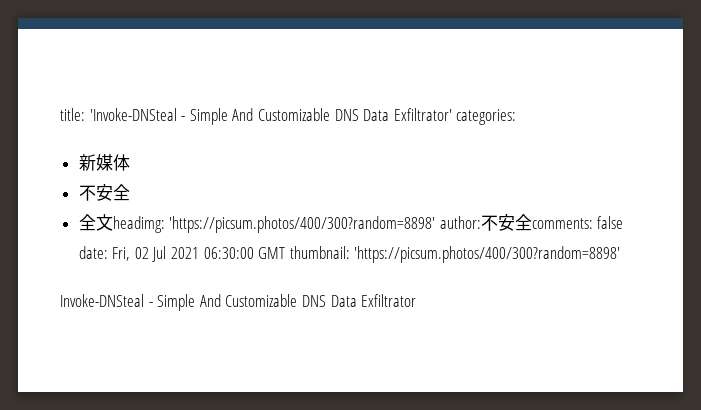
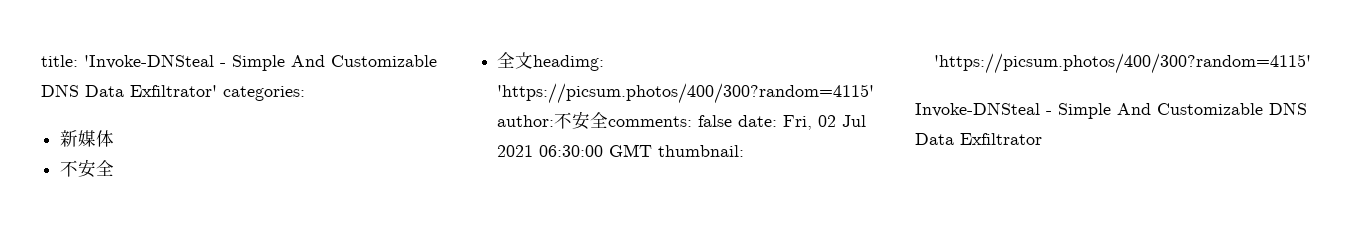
- 全文headimg: 'https://picsum.photos/400/300?random=8898' author:不安全comments: false date: Fri, 02 Jul 2021 06:30:00 GMT thumbnail: 'https://picsum.photos/400/300?random=8898'
+ 全文headimg: 'https://picsum.photos/400/300?random=4115' author:不安全comments: false date: Fri, 02 Jul 2021 06:30:00 GMT thumbnail: 'https://picsum.photos/400/300?random=4115'

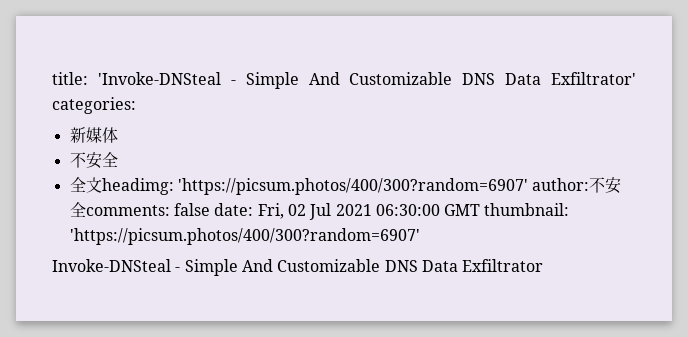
- 全文headimg: 'https://picsum.photos/400/300?random=4115' author:不安全comments: false date: Fri, 02 Jul 2021 06:30:00 GMT thumbnail: 'https://picsum.photos/400/300?random=4115'
+ 全文headimg: 'https://picsum.photos/400/300?random=6907' author:不安全comments: false date: Fri, 02 Jul 2021 06:30:00 GMT thumbnail: 'https://picsum.photos/400/300?random=6907'

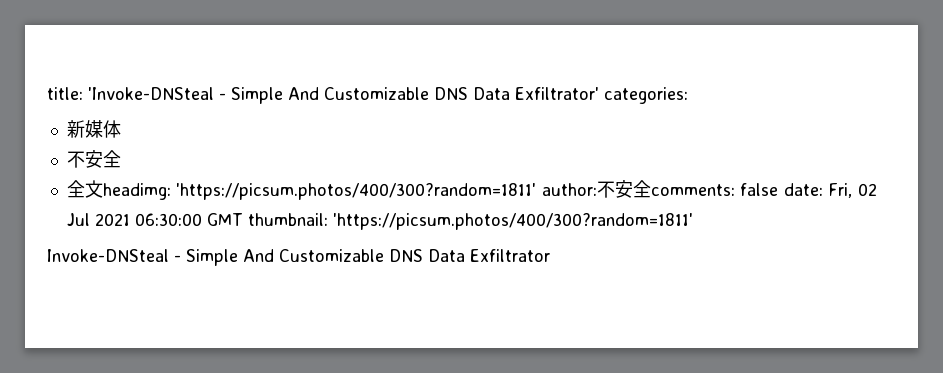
- 全文headimg: 'https://picsum.photos/400/300?random=6907' author:不安全comments: false date: Fri, 02 Jul 2021 06:30:00 GMT thumbnail: 'https://picsum.photos/400/300?random=6907'
+ 全文headimg: 'https://picsum.photos/400/300?random=1811' author:不安全comments: false date: Fri, 02 Jul 2021 06:30:00 GMT thumbnail: 'https://picsum.photos/400/300?random=1811'

